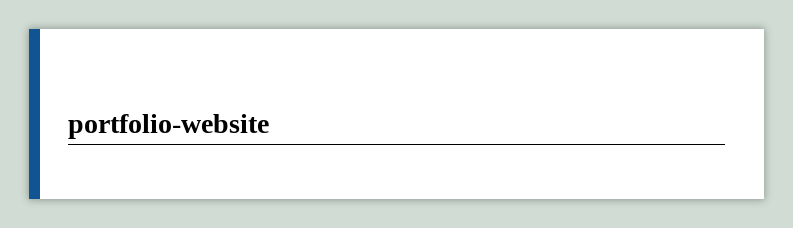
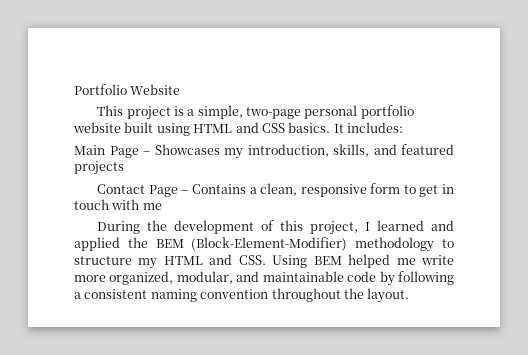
- portfolio-website
+ Portfolio Website
+ This project is a simple, two-page personal portfolio website built using HTML and CSS basics. It includes:
+ Main Page – Showcases my introduction, skills, and featured projects
+ Contact Page – Contains a clean, responsive form to get in touch with me
+ During the development of this project, I learned and applied the BEM (Block-Element-Modifier) methodology to structure my HTML and CSS. Using BEM helped me write more organized, modular, and maintainable code by following a consistent naming convention throughout the layout.

